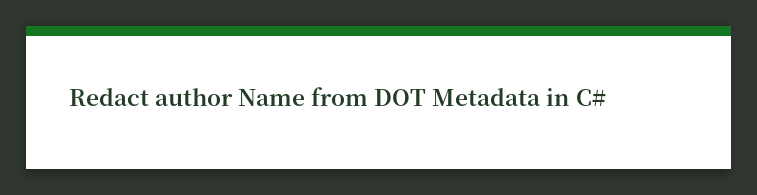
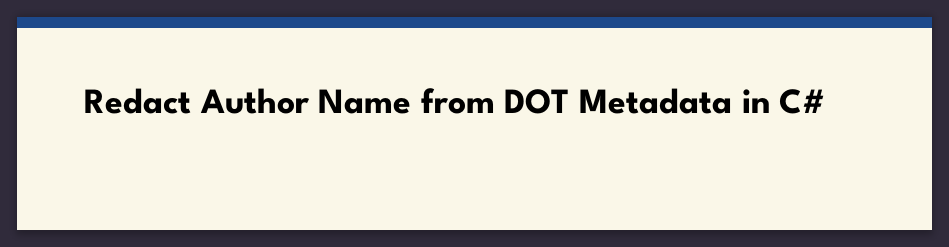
- Redact author Name from DOT Metadata in C#
+ Redact Author Name from DOT Metadata in C#

